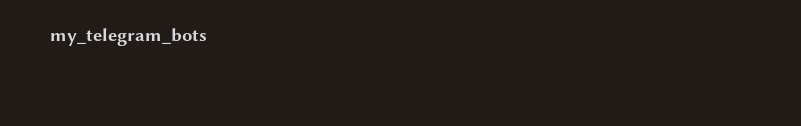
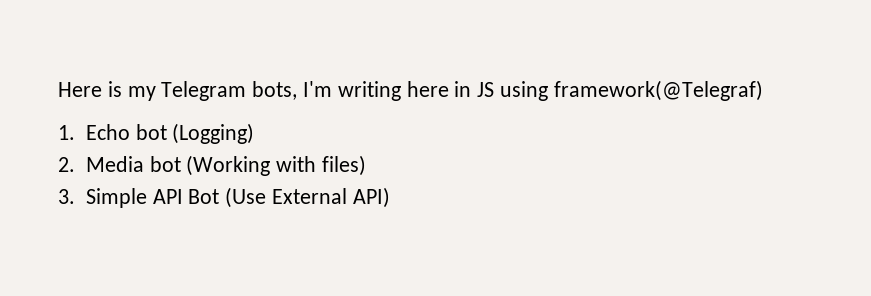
- my_telegram_bots
+ Here is my Telegram bots, I'm writing here in JS using framework(@Telegraf)
+ 1. Echo bot (Logging)
+ 2. Media bot (Working with files)
+ 3. Simple API Bot (Use External API)

